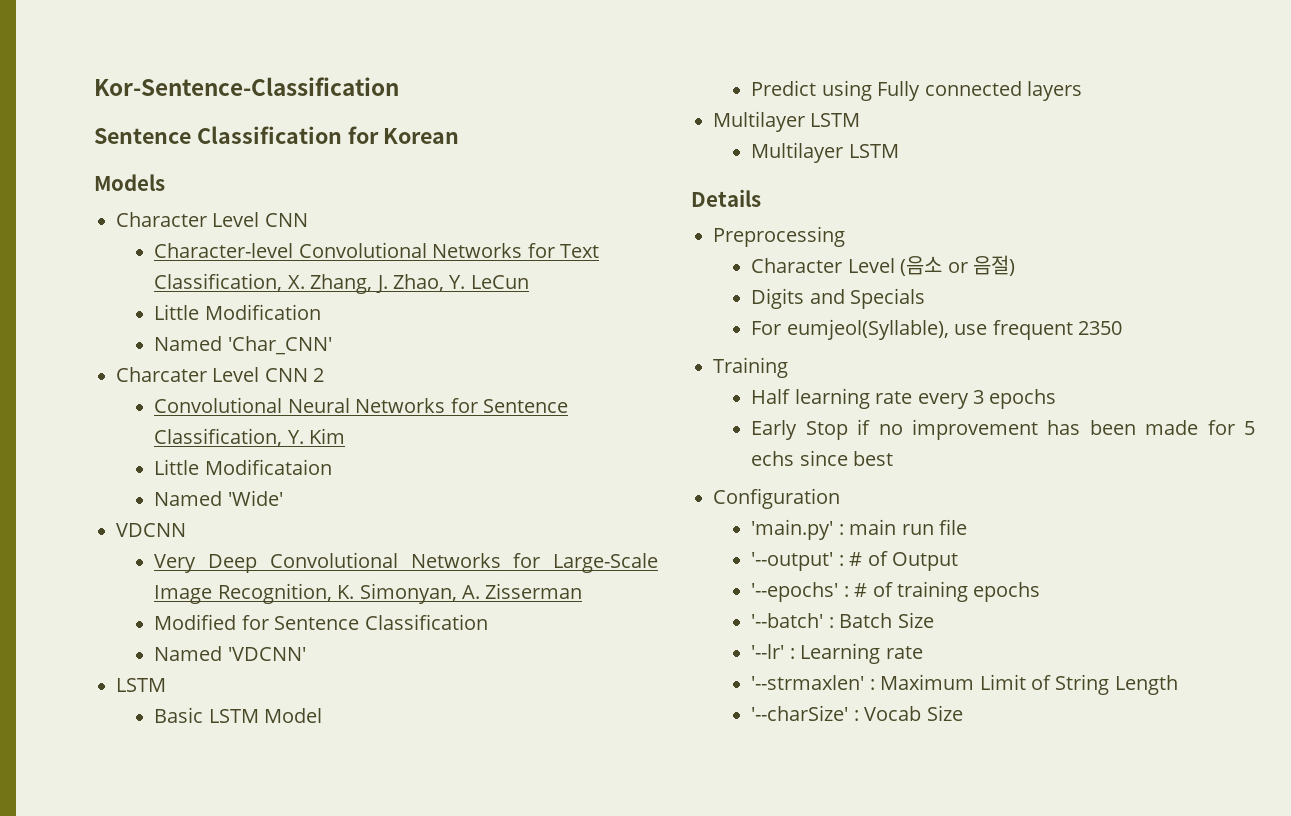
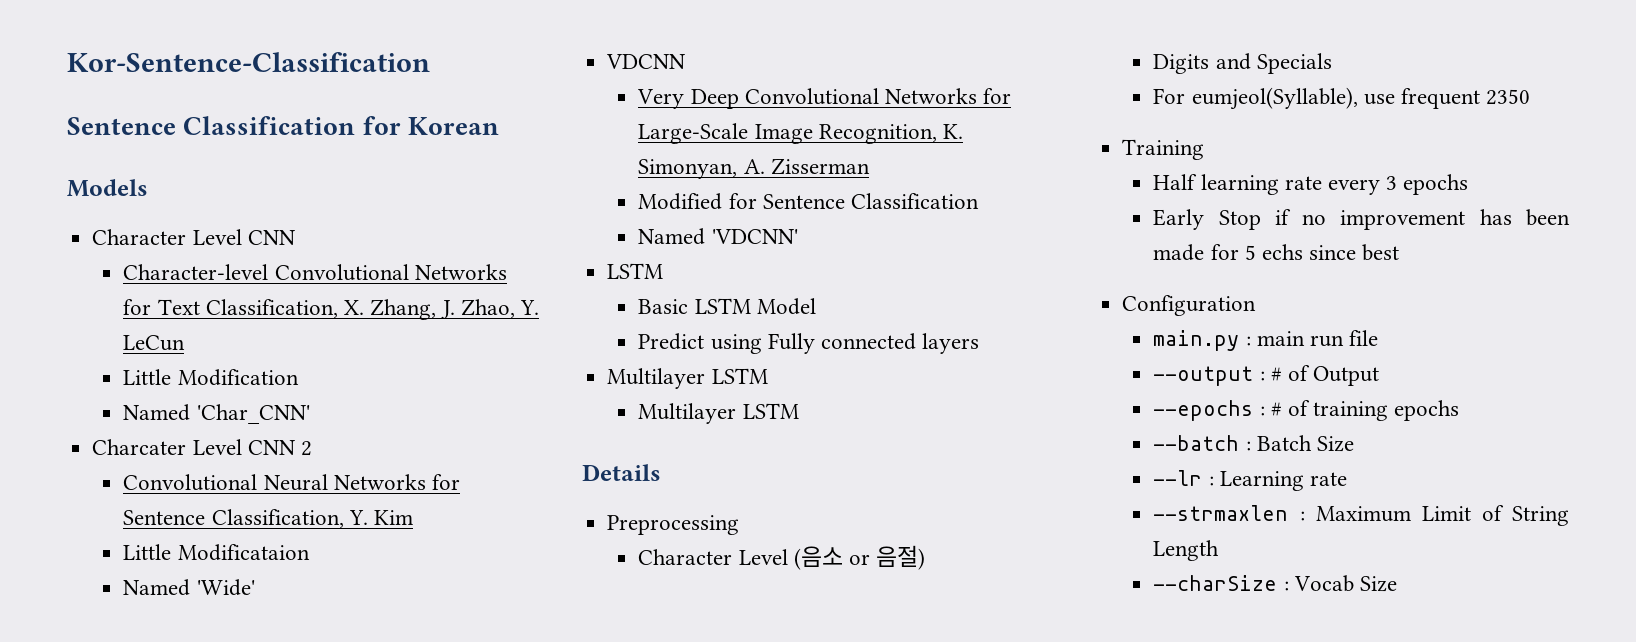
- 'main.py' : main run file
+ main.py : main run file
- '--output' : # of Output
+ --output : # of Output
- '--epochs' : # of training epochs
+ --epochs : # of training epochs
- '--batch' : Batch Size
+ --batch : Batch Size
- '--lr' : Learning rate
+ --lr : Learning rate
- '--strmaxlen' : Maximum Limit of String Length
+ --strmaxlen : Maximum Limit of String Length
- '--charSize' : Vocab Size
+ --charSize : Vocab Size

